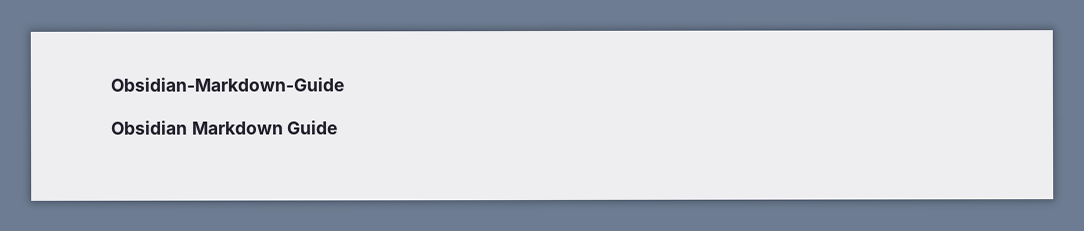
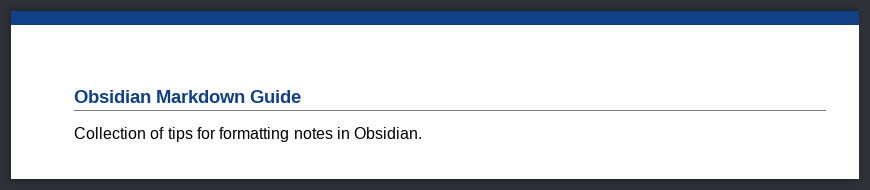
- Obsidian-Markdown-Guide
+ Collection of tips for formatting notes in Obsidian.

